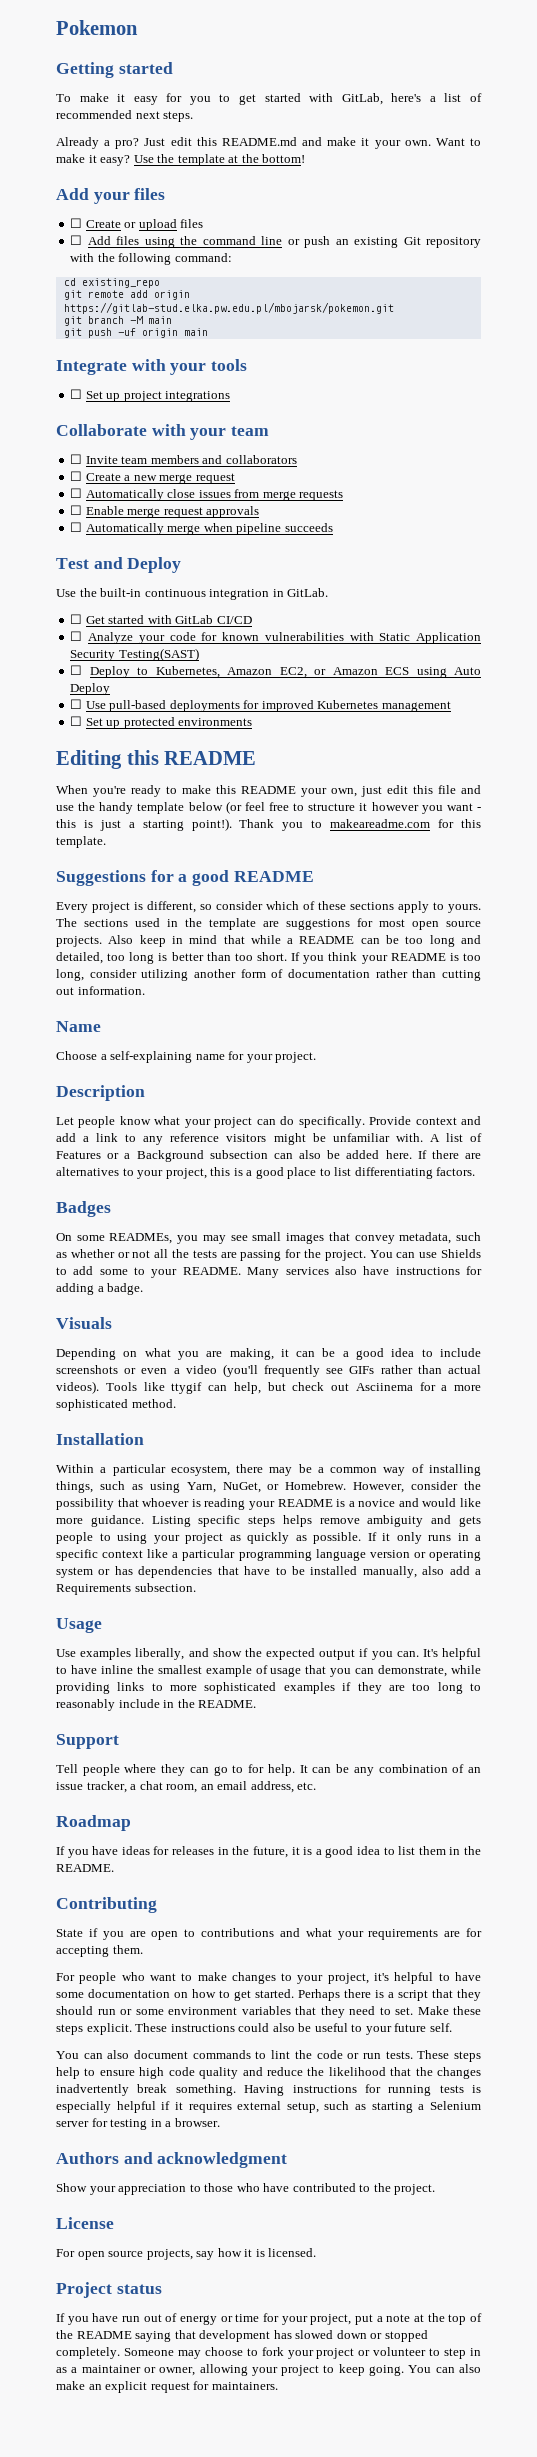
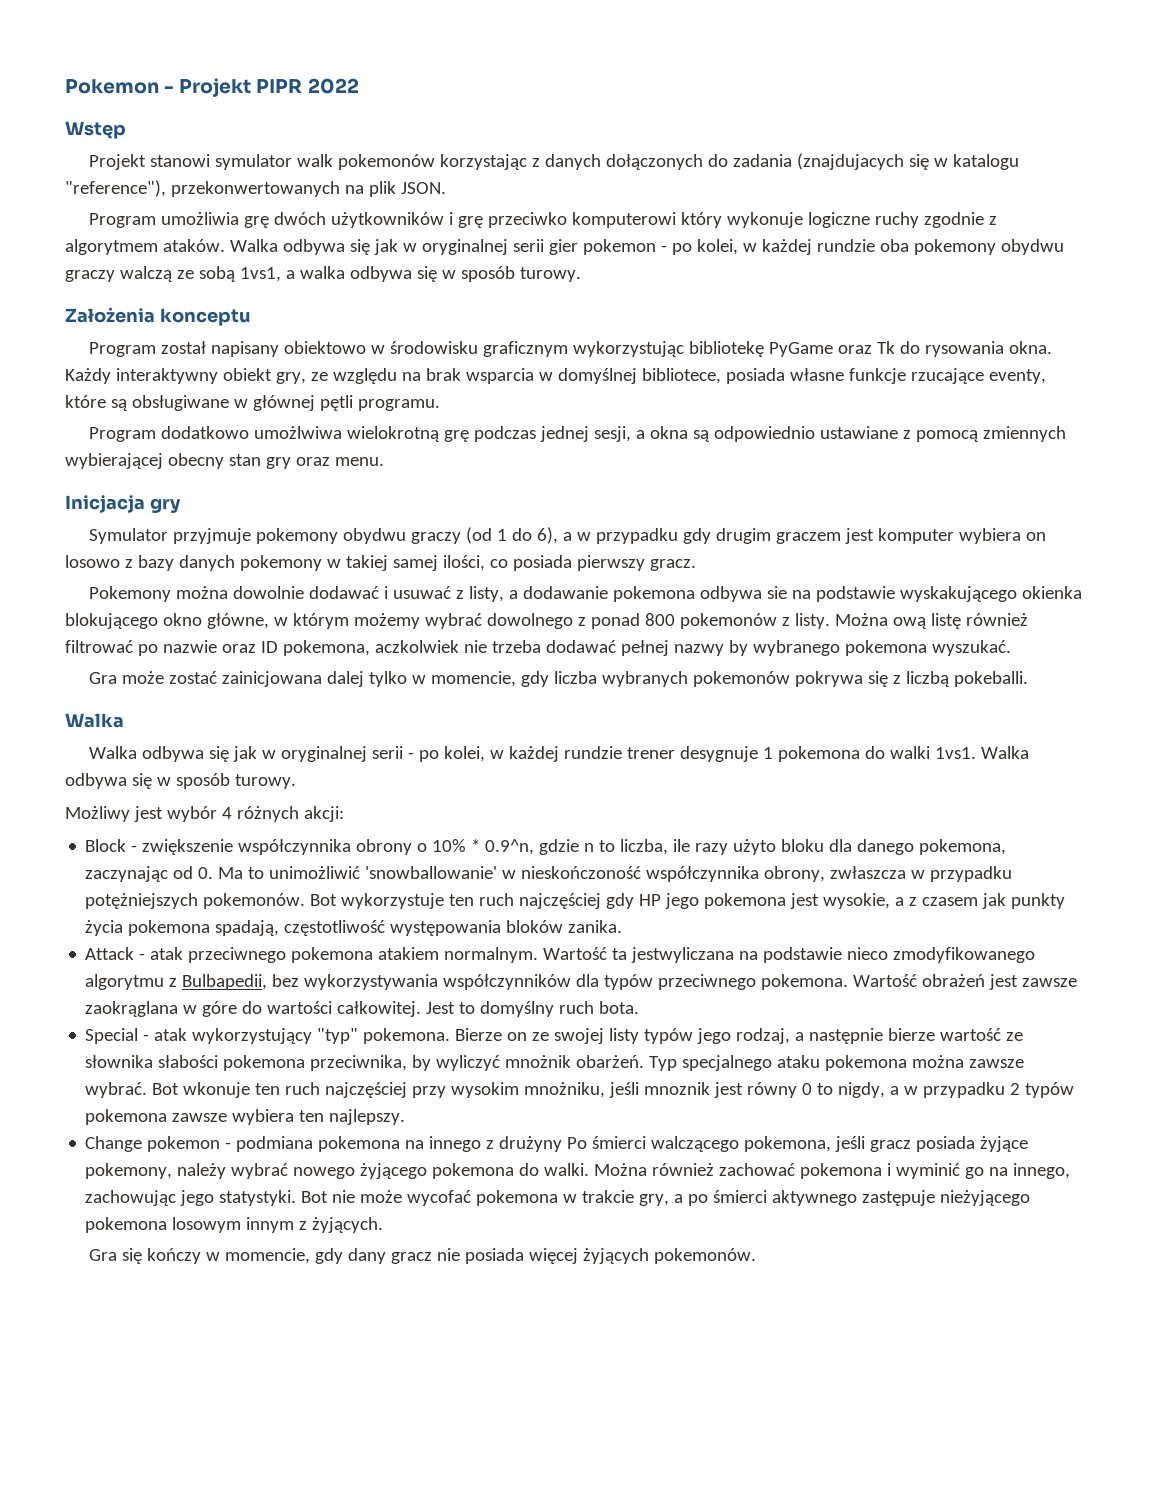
- Pokemon
- Getting started
- To make it easy for you to get started with GitLab, here's a list of recommended next steps.
- Already a pro? Just edit this README.md and make it your own. Want to make it easy? Use the template at the bottom!
- Add your files
- ☐ Create or upload files
- ☐ Add files using the command line or push an existing Git repository with the following command:
- cd existing_repo
- git remote add origin https://gitlab-stud.elka.pw.edu.pl/mbojarsk/pokemon.git
- git branch -M main
- git push -uf origin main
- Integrate with your tools
- ☐ Set up project integrations
- Collaborate with your team
- ☐ Invite team members and collaborators
- ☐ Create a new merge request
- ☐ Automatically close issues from merge requests
- ☐ Enable merge request approvals
- ☐ Automatically merge when pipeline succeeds
- Test and Deploy
- Use the built-in continuous integration in GitLab.
- ☐ Get started with GitLab CI/CD
- ☐ Analyze your code for known vulnerabilities with Static Application Security Testing(SAST)
- ☐ Deploy to Kubernetes, Amazon EC2, or Amazon ECS using Auto Deploy
- ☐ Use pull-based deployments for improved Kubernetes management
- ☐ Set up protected environments
- Editing this README
- When you're ready to make this README your own, just edit this file and use the handy template below (or feel free to structure it however you want - this is just a starting point!). Thank you to makeareadme.com for this template.
- Suggestions for a good README
- Every project is different, so consider which of these sections apply to yours. The sections used in the template are suggestions for most open source projects. Also keep in mind that while a README can be too long and detailed, too long is better than too short. If you think your README is too long, consider utilizing another form of documentation rather than cutting out information.
- Name
- Choose a self-explaining name for your project.
- Description
- Let people know what your project can do specifically. Provide context and add a link to any reference visitors might be unfamiliar with. A list of Features or a Background subsection can also be added here. If there are alternatives to your project, this is a good place to list differentiating factors.
- Badges
- On some READMEs, you may see small images that convey metadata, such as whether or not all the tests are passing for the project. You can use Shields to add some to your README. Many services also have instructions for adding a badge.
- Visuals
- Depending on what you are making, it can be a good idea to include screenshots or even a video (you'll frequently see GIFs rather than actual videos). Tools like ttygif can help, but check out Asciinema for a more sophisticated method.
- Installation
- Within a particular ecosystem, there may be a common way of installing things, such as using Yarn, NuGet, or Homebrew. However, consider the possibility that whoever is reading your README is a novice and would like more guidance. Listing specific steps helps remove ambiguity and gets people to using your project as quickly as possible. If it only runs in a specific context like a particular programming language version or operating system or has dependencies that have to be installed manually, also add a Requirements subsection.
- Usage
- Use examples liberally, and show the expected output if you can. It's helpful to have inline the smallest example of usage that you can demonstrate, while providing links to more sophisticated examples if they are too long to reasonably include in the README.
- Support
- Tell people where they can go to for help. It can be any combination of an issue tracker, a chat room, an email address, etc.
- Roadmap
- If you have ideas for releases in the future, it is a good idea to list them in the README.
- Contributing
- State if you are open to contributions and what your requirements are for accepting them.
- For people who want to make changes to your project, it's helpful to have some documentation on how to get started. Perhaps there is a script that they should run or some environment variables that they need to set. Make these steps explicit. These instructions could also be useful to your future self.
- You can also document commands to lint the code or run tests. These steps help to ensure high code quality and reduce the likelihood that the changes inadvertently break something. Having instructions for running tests is especially helpful if it requires external setup, such as starting a Selenium server for testing in a browser.
- Authors and acknowledgment
- Show your appreciation to those who have contributed to the project.
- License
- For open source projects, say how it is licensed.
- Project status
- If you have run out of energy or time for your project, put a note at the top of the README saying that development has slowed down or stopped completely. Someone may choose to fork your project or volunteer to step in as a maintainer or owner, allowing your project to keep going. You can also make an explicit request for maintainers.
+ Pokemon - Projekt PIPR 2022
+ Wstęp
+ Projekt stanowi symulator walk pokemonów korzystając z danych dołączonych do zadania (znajdujacych się w katalogu "reference"), przekonwertowanych na plik JSON.
+ Program umożliwia grę dwóch użytkowników i grę przeciwko komputerowi który wykonuje logiczne ruchy zgodnie z algorytmem ataków. Walka odbywa się jak w oryginalnej serii gier pokemon - po kolei, w każdej rundzie oba pokemony obydwu graczy walczą ze sobą 1vs1, a walka odbywa się w sposób turowy.
+ Założenia konceptu
+ Program został napisany obiektowo w środowisku graficznym wykorzystując bibliotekę PyGame oraz Tk do rysowania okna. Każdy interaktywny obiekt gry, ze względu na brak wsparcia w domyślnej bibliotece, posiada własne funkcje rzucające eventy, które są obsługiwane w głównej pętli programu.
+ Program dodatkowo umożlwiwa wielokrotną grę podczas jednej sesji, a okna są odpowiednio ustawiane z pomocą zmiennych wybierającej obecny stan gry oraz menu.
+ Inicjacja gry
+ Symulator przyjmuje pokemony obydwu graczy (od 1 do 6), a w przypadku gdy drugim graczem jest komputer wybiera on losowo z bazy danych pokemony w takiej samej ilości, co posiada pierwszy gracz.
+ Pokemony można dowolnie dodawać i usuwać z listy, a dodawanie pokemona odbywa sie na podstawie wyskakującego okienka blokującego okno główne, w którym możemy wybrać dowolnego z ponad 800 pokemonów z listy. Można ową listę również filtrować po nazwie oraz ID pokemona, aczkolwiek nie trzeba dodawać pełnej nazwy by wybranego pokemona wyszukać.
+ Gra może zostać zainicjowana dalej tylko w momencie, gdy liczba wybranych pokemonów pokrywa się z liczbą pokeballi.
+ Walka
+ Walka odbywa się jak w oryginalnej serii - po kolei, w każdej rundzie trener desygnuje 1 pokemona do walki 1vs1. Walka odbywa się w sposób turowy.
+ Możliwy jest wybór 4 różnych akcji:
+ Block - zwiększenie współczynnika obrony o 10% * 0.9^n, gdzie n to liczba, ile razy użyto bloku dla danego pokemona, zaczynając od 0. Ma to unimożliwić 'snowballowanie' w nieskończoność współczynnika obrony, zwłaszcza w przypadku potężniejszych pokemonów. Bot wykorzystuje ten ruch najczęściej gdy HP jego pokemona jest wysokie, a z czasem jak punkty życia pokemona spadają, częstotliwość występowania bloków zanika.
+ Attack - atak przeciwnego pokemona atakiem normalnym. Wartość ta jestwyliczana na podstawie nieco zmodyfikowanego algorytmu z Bulbapedii, bez wykorzystywania współczynników dla typów przeciwnego pokemona. Wartość obrażeń jest zawsze zaokrąglana w góre do wartości całkowitej. Jest to domyślny ruch bota.
+ Special - atak wykorzystujący "typ" pokemona. Bierze on ze swojej listy typów jego rodzaj, a następnie bierze wartość ze słownika słabości pokemona przeciwnika, by wyliczyć mnożnik obarżeń. Typ specjalnego ataku pokemona można zawsze wybrać. Bot wkonuje ten ruch najczęściej przy wysokim mnożniku, jeśli mnoznik jest równy 0 to nigdy, a w przypadku 2 typów pokemona zawsze wybiera ten najlepszy.
+ Change pokemon - podmiana pokemona na innego z drużyny Po śmierci walczącego pokemona, jeśli gracz posiada żyjące pokemony, należy wybrać nowego żyjącego pokemona do walki. Można również zachować pokemona i wyminić go na innego, zachowując jego statystyki. Bot nie może wycofać pokemona w trakcie gry, a po śmierci aktywnego zastępuje nieżyjącego pokemona losowym innym z żyjących.
+ Gra się kończy w momencie, gdy dany gracz nie posiada więcej żyjących pokemonów.

